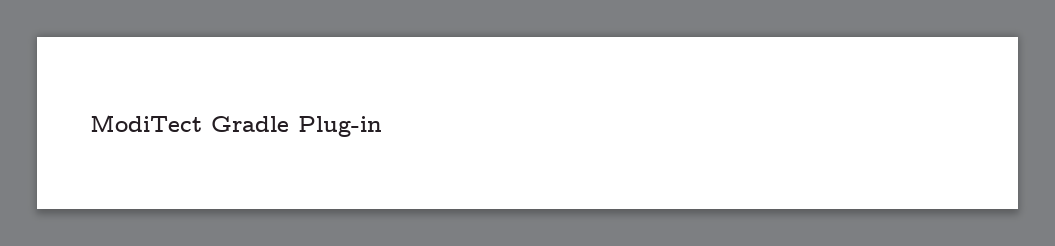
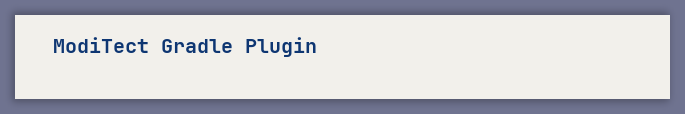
- ModiTect Gradle Plug-in
+ ModiTect Gradle Plugin

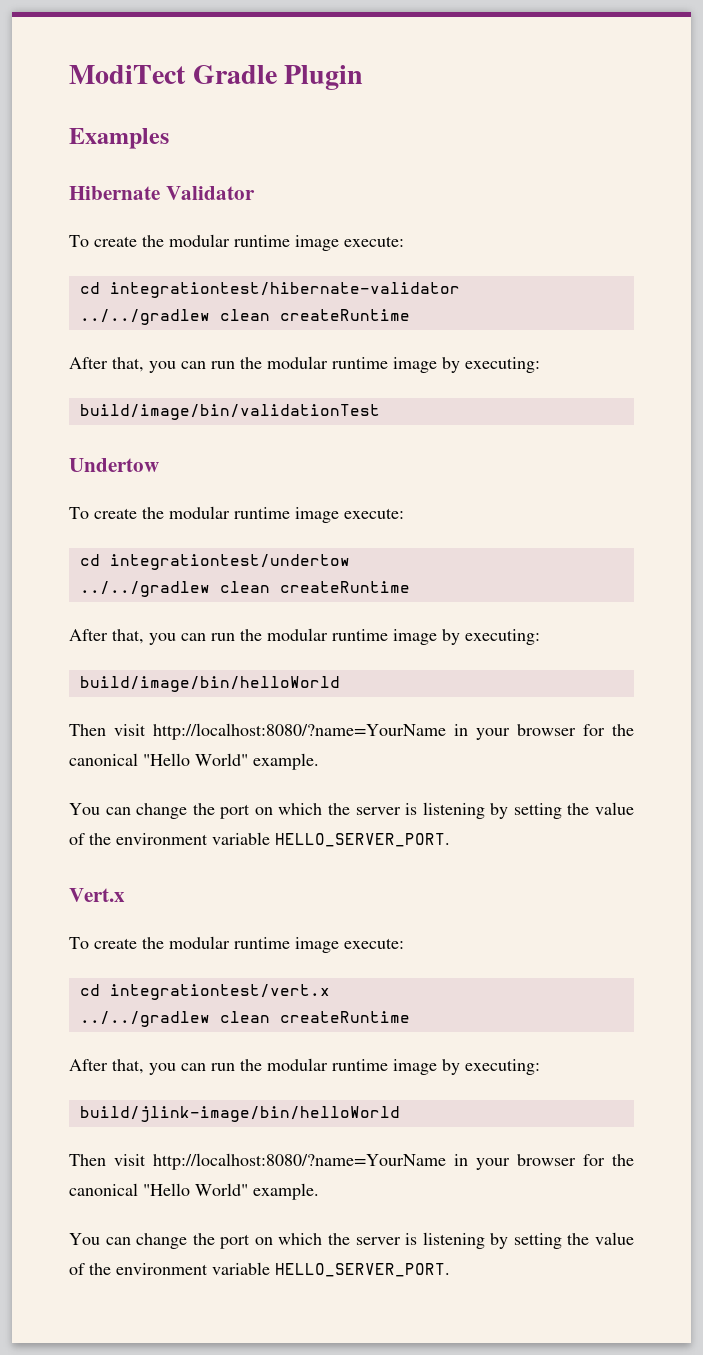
+ Examples
+ Hibernate Validator
+ To create the modular runtime image execute:
+ cd integrationtest/hibernate-validator
+ ../../gradlew clean createRuntime
+ After that, you can run the modular runtime image by executing:
+ build/image/bin/validationTest
+ Undertow
+ To create the modular runtime image execute:
+ cd integrationtest/undertow
+ ../../gradlew clean createRuntime
+ After that, you can run the modular runtime image by executing:
+ build/image/bin/helloWorld
+ Then visit http://localhost:8080/?name=YourName in your browser for the canonical "Hello World" example.
+ You can change the port on which the server is listening by setting the value of the environment variable HELLO_SERVER_PORT.
+ Vert.x
+ To create the modular runtime image execute:
+ cd integrationtest/vert.x
+ ../../gradlew clean createRuntime
+ After that, you can run the modular runtime image by executing:
+ build/jlink-image/bin/helloWorld
+ Then visit http://localhost:8080/?name=YourName in your browser for the canonical "Hello World" example.
+ You can change the port on which the server is listening by setting the value of the environment variable HELLO_SERVER_PORT.

